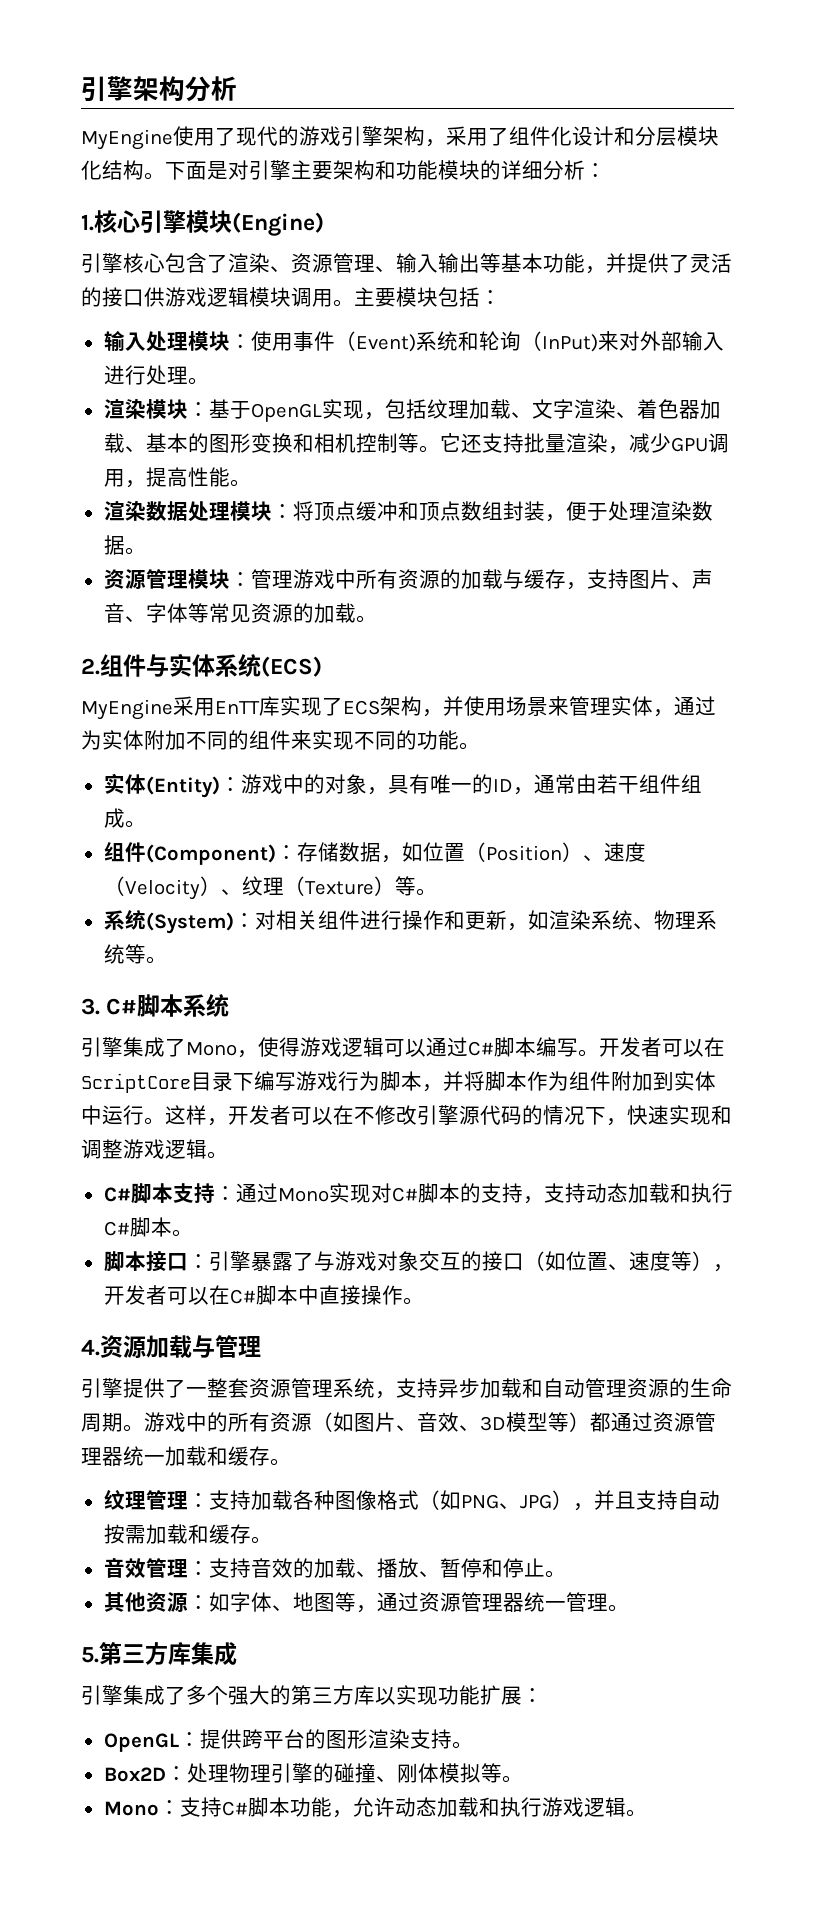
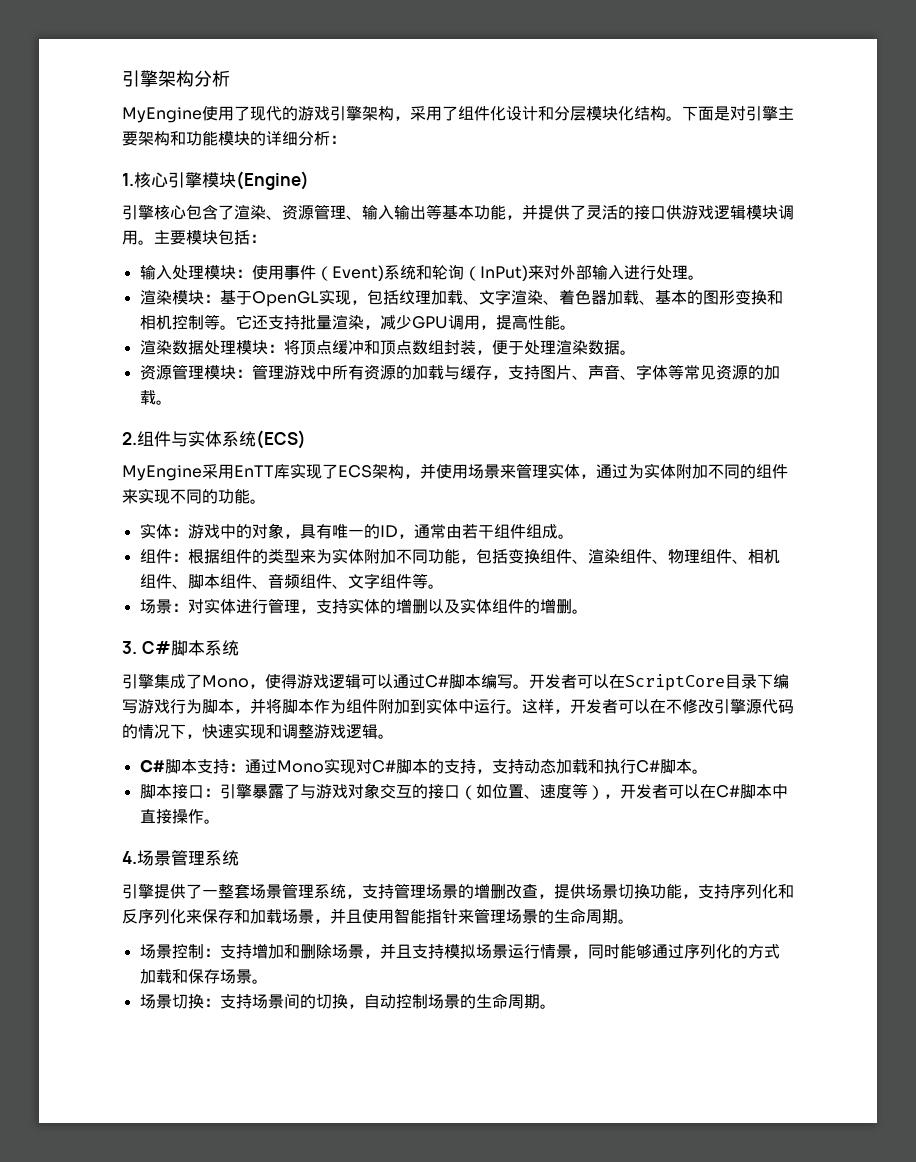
- 实体(Entity)：游戏中的对象，具有唯一的ID，通常由若干组件组成。
+ 实体：游戏中的对象，具有唯一的ID，通常由若干组件组成。
- 组件(Component)：存储数据，如位置（Position）、速度（Velocity）、纹理（Texture）等。
- 系统(System)：对相关组件进行操作和更新，如渲染系统、物理系统等。
+ 组件：根据组件的类型来为实体附加不同功能，包括变换组件、渲染组件、物理组件、相机组件、脚本组件、音频组件、文字组件等。
+ 场景：对实体进行管理，支持实体的增删以及实体组件的增删。
- 4.资源加载与管理
+ 4.场景管理系统
- 引擎提供了一整套资源管理系统，支持异步加载和自动管理资源的生命周期。游戏中的所有资源（如图片、音效、3D模型等）都通过资源管理器统一加载和缓存。
- 纹理管理：支持加载各种图像格式（如PNG、JPG），并且支持自动按需加载和缓存。
- 音效管理：支持音效的加载、播放、暂停和停止。
- 其他资源：如字体、地图等，通过资源管理器统一管理。
- 5.第三方库集成
- 引擎集成了多个强大的第三方库以实现功能扩展：
- OpenGL：提供跨平台的图形渲染支持。
- Box2D：处理物理引擎的碰撞、刚体模拟等。
- Mono：支持C#脚本功能，允许动态加载和执行游戏逻辑。
+ 引擎提供了一整套场景管理系统，支持管理场景的增删改查，提供场景切换功能，支持序列化和反序列化来保存和加载场景，并且使用智能指针来管理场景的生命周期。
+ 场景控制：支持增加和删除场景，并且支持模拟场景运行情景，同时能够通过序列化的方式加载和保存场景。
+ 场景切换：支持场景间的切换，自动控制场景的生命周期。

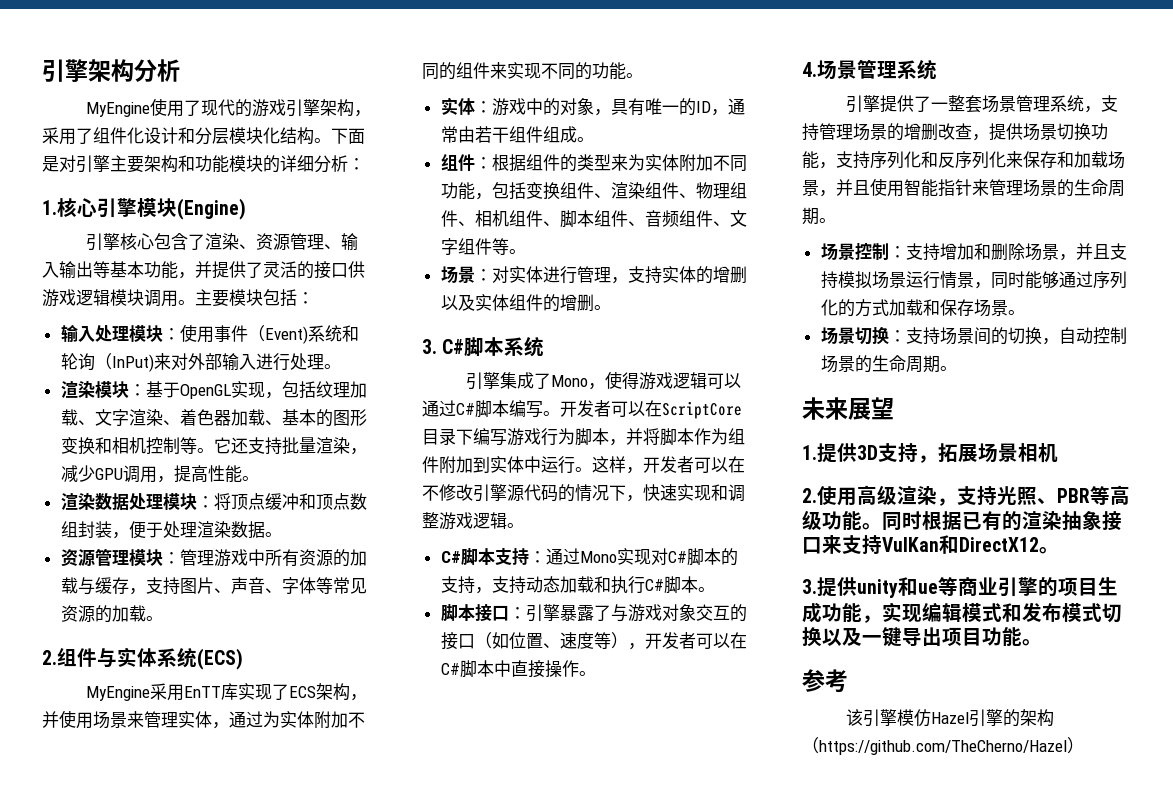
+ 未来展望
+ 1.提供3D支持，拓展场景相机
+ 2.使用高级渲染，支持光照、PBR等高级功能。同时根据已有的渲染抽象接口来支持VulKan和DirectX12。
+ 3.提供unity和ue等商业引擎的项目生成功能，实现编辑模式和发布模式切换以及一键导出项目功能。
+ 参考
+ 该引擎模仿Hazel引擎的架构（https://github.com/TheCherno/Hazel）

